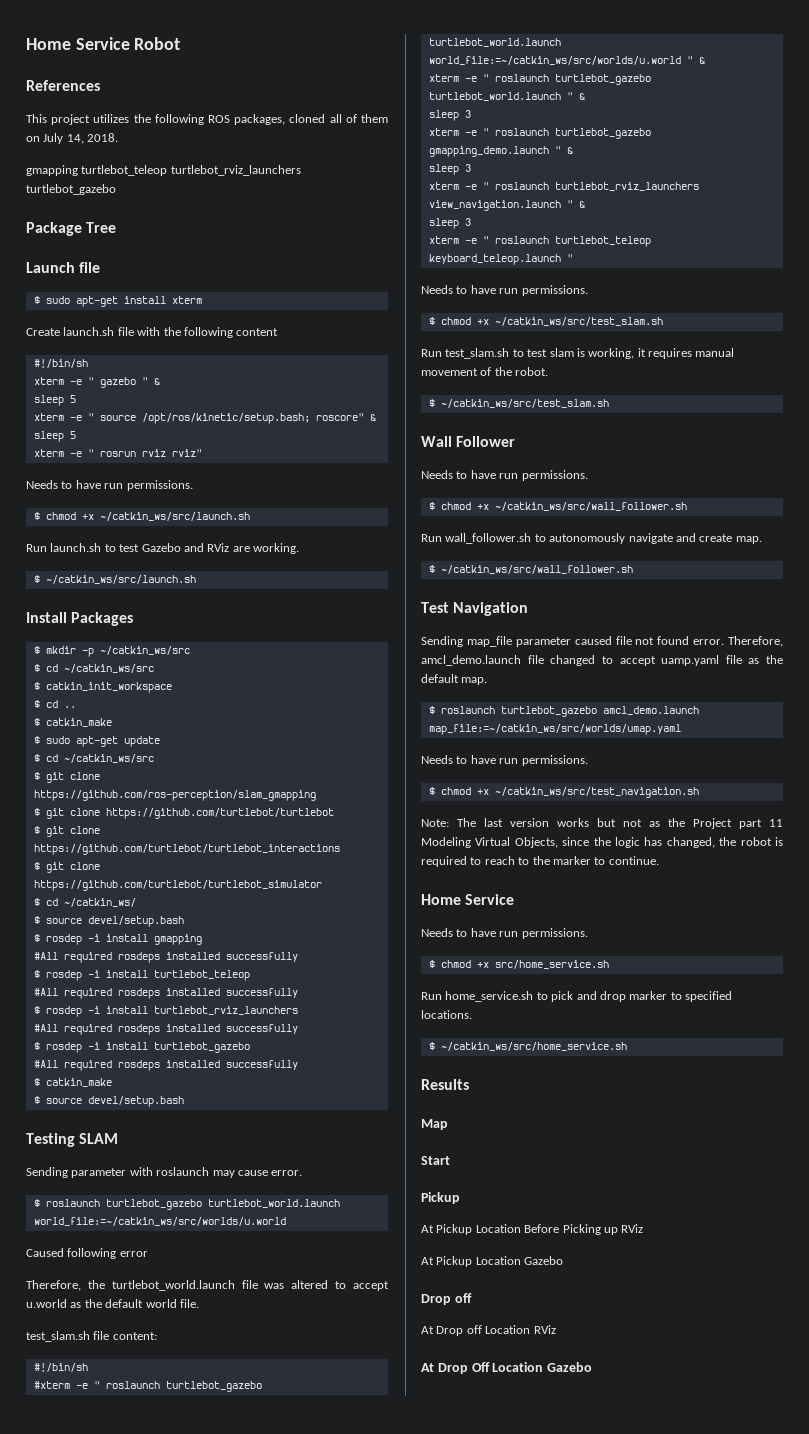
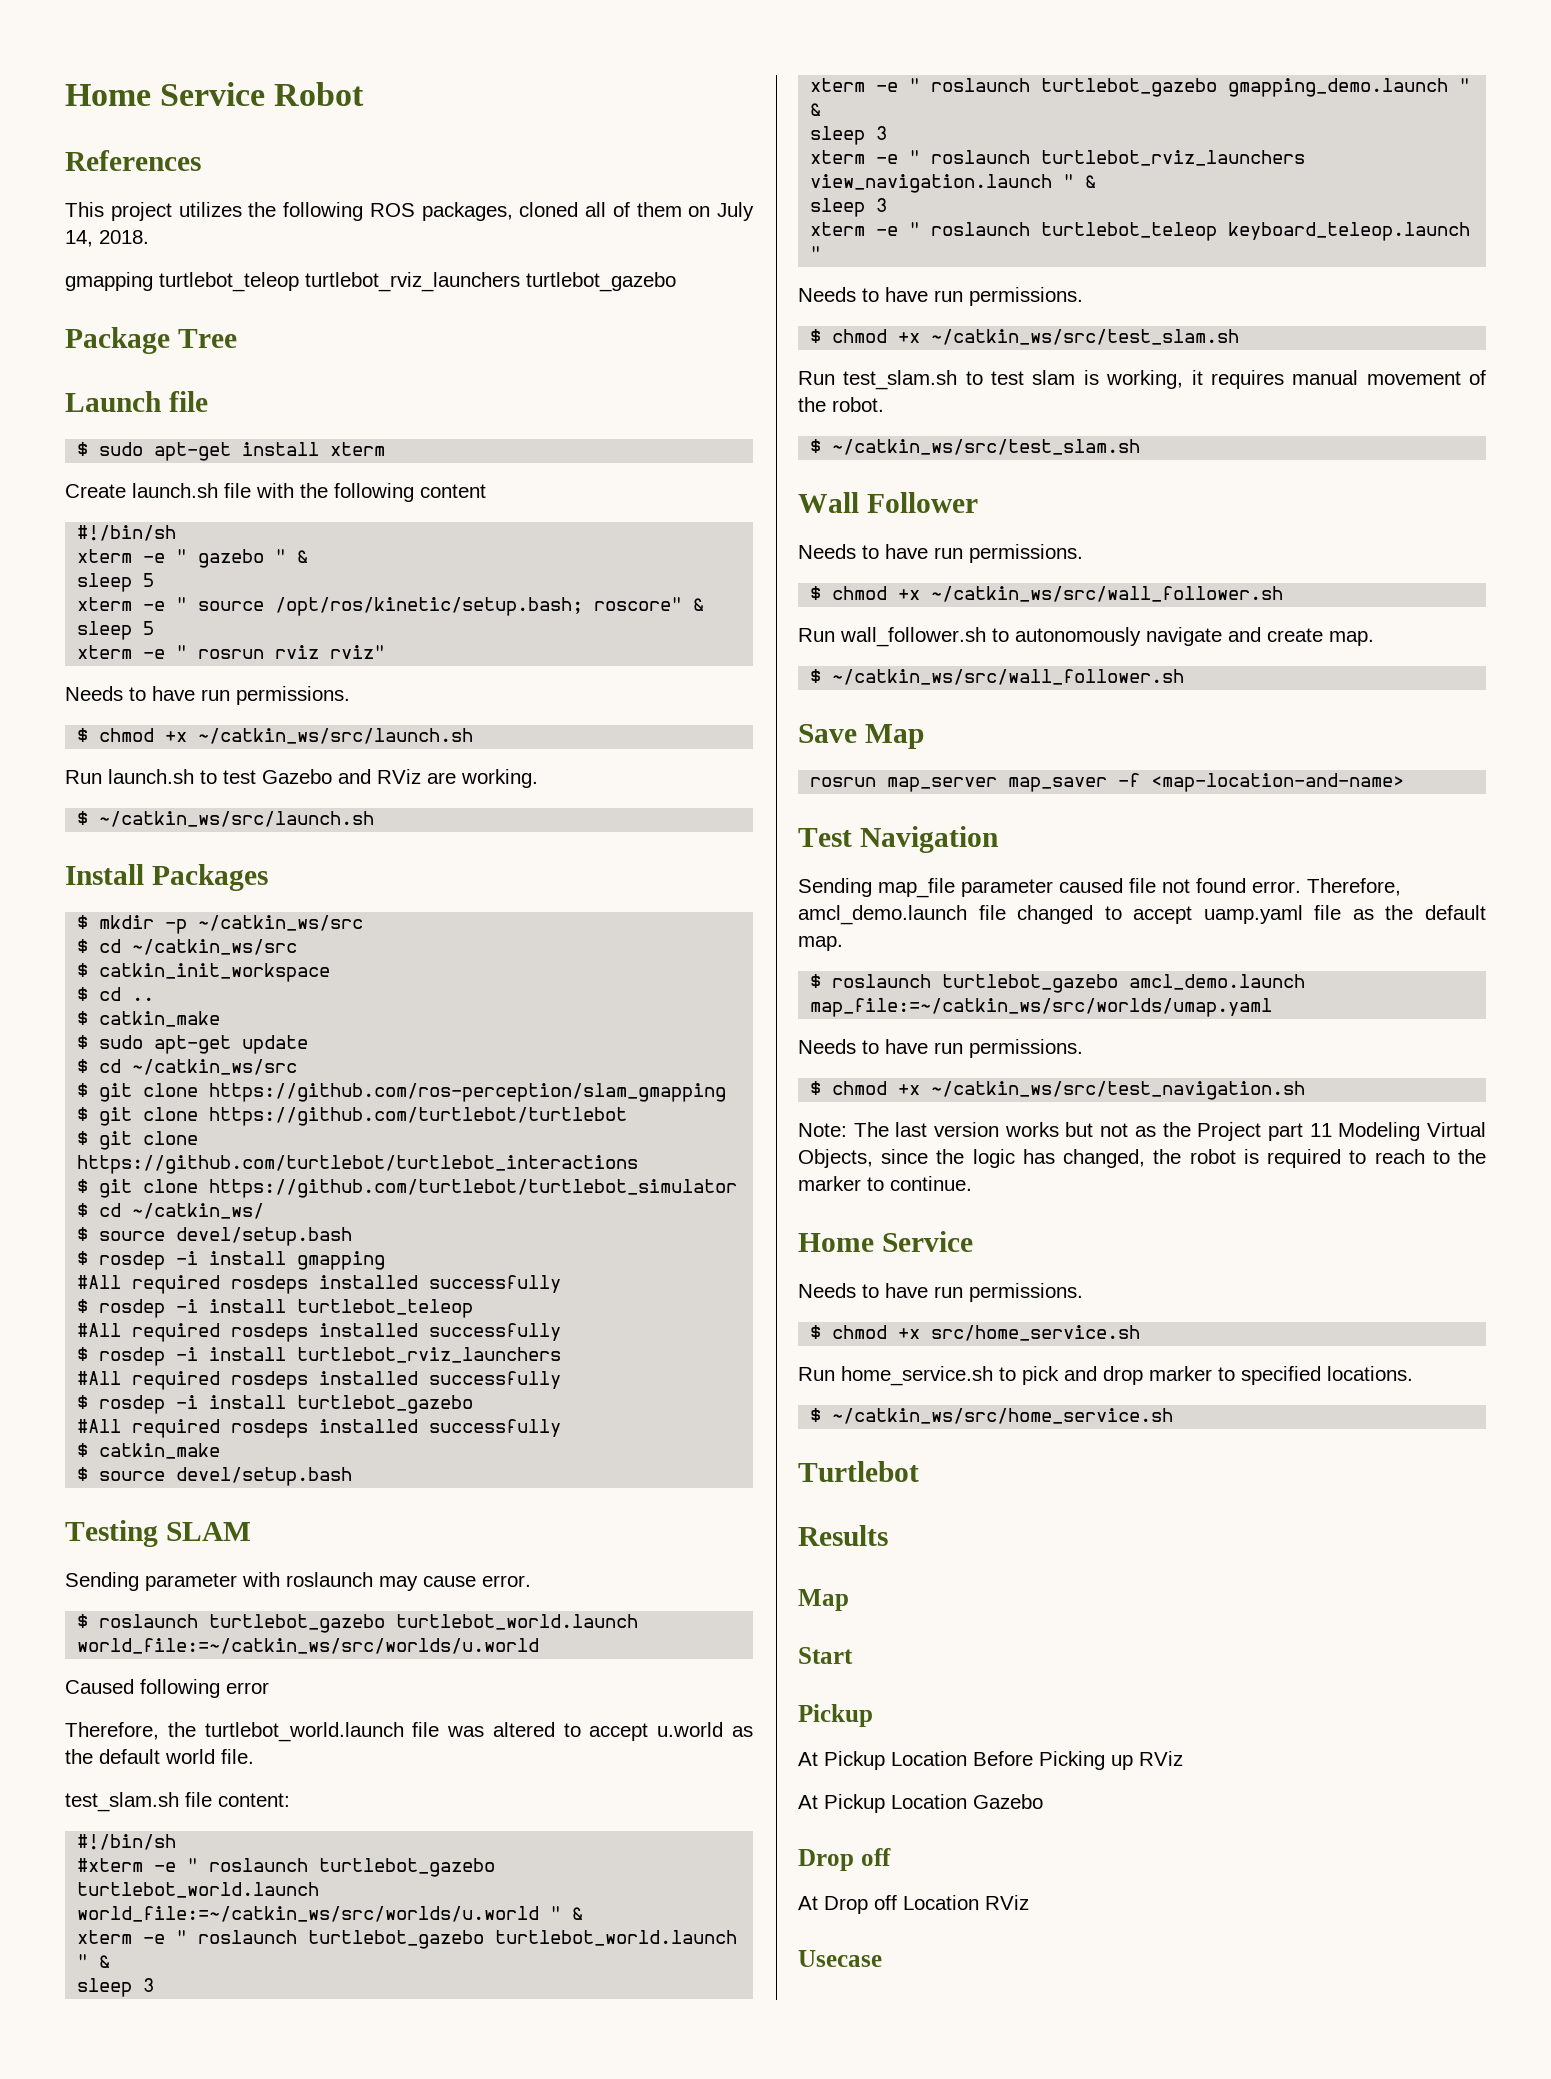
+ Save Map
+ rosrun map_server map_saver -f <map-location-and-name>
+ Turtlebot
- At Drop Off Location Gazebo
+ Usecase

